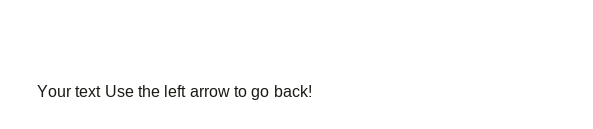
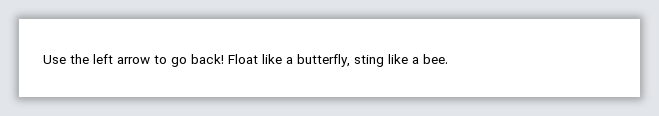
- Your text Use the left arrow to go back!
+ Use the left arrow to go back!
+ Float like a butterfly, sting like a bee.

